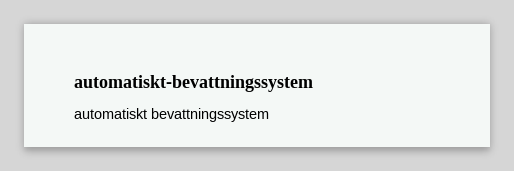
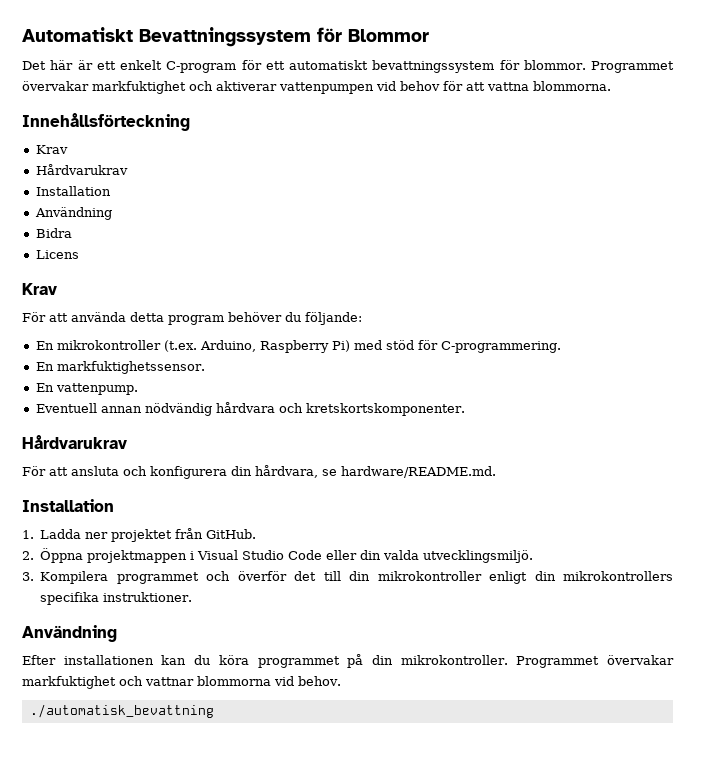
- automatiskt-bevattningssystem
- automatiskt bevattningssystem
+ Automatiskt Bevattningssystem för Blommor
+ Det här är ett enkelt C-program för ett automatiskt bevattningssystem för blommor. Programmet övervakar markfuktighet och aktiverar vattenpumpen vid behov för att vattna blommorna.
+ Innehållsförteckning
+ Krav
+ Hårdvarukrav
+ Installation
+ Användning
+ Bidra
+ Licens
+ Krav
+ För att använda detta program behöver du följande:
+ En mikrokontroller (t.ex. Arduino, Raspberry Pi) med stöd för C-programmering.
+ En markfuktighetssensor.
+ En vattenpump.
+ Eventuell annan nödvändig hårdvara och kretskortskomponenter.
+ Hårdvarukrav
+ För att ansluta och konfigurera din hårdvara, se hardware/README.md.
+ Installation
+ 1. Ladda ner projektet från GitHub.
+ 2. Öppna projektmappen i Visual Studio Code eller din valda utvecklingsmiljö.
+ 3. Kompilera programmet och överför det till din mikrokontroller enligt din mikrokontrollers specifika instruktioner.
+ Användning
+ Efter installationen kan du köra programmet på din mikrokontroller. Programmet övervakar markfuktighet och vattnar blommorna vid behov.
+ ./automatisk_bevattning

